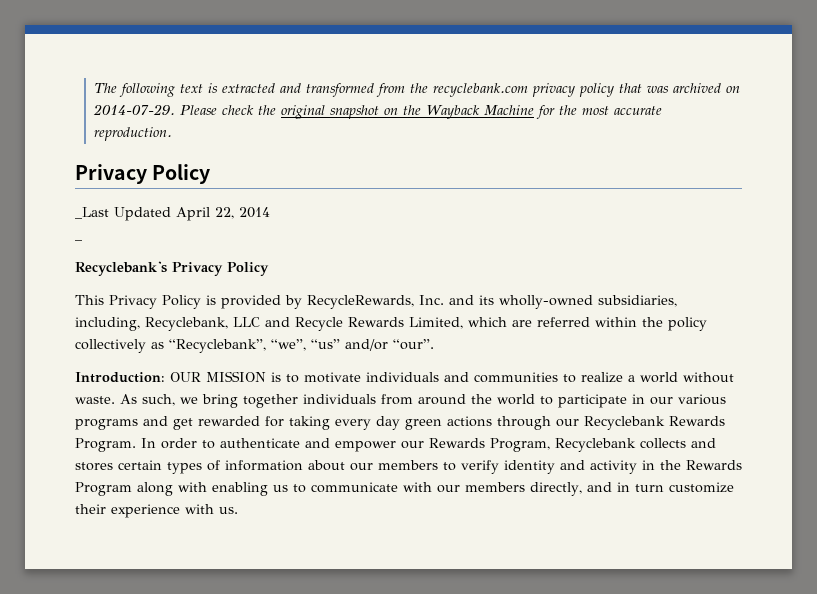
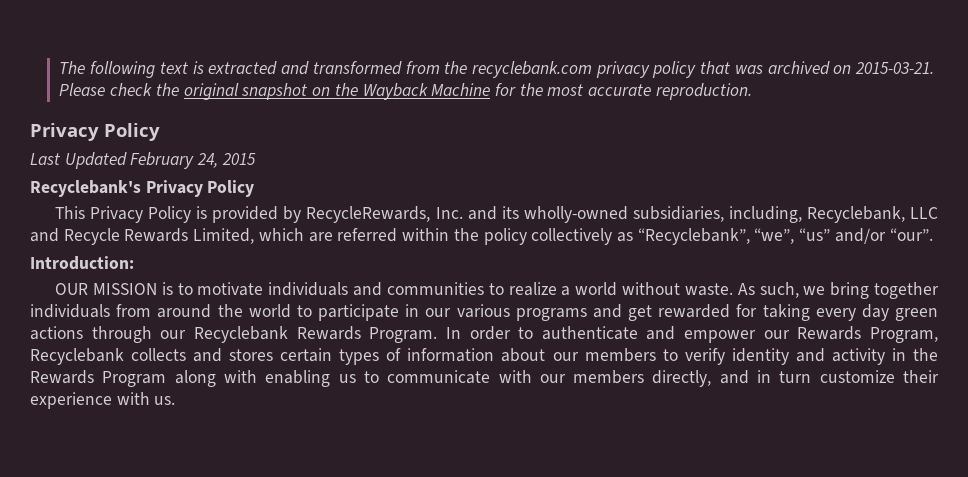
- The following text is extracted and transformed from the recyclebank.com privacy policy that was archived on 2014-07-29.
+ The following text is extracted and transformed from the recyclebank.com privacy policy that was archived on 2015-03-21.
- _Last Updated April 22, 2014
- _
+ Last Updated February 24, 2015
- Introduction: OUR MISSION is to motivate individuals and communities to realize a world without waste.
+ Introduction:
+ OUR MISSION is to motivate individuals and communities to realize a world without waste.

